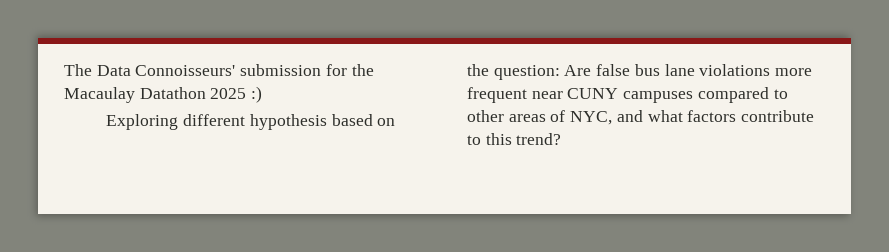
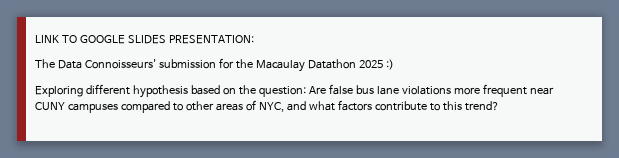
+ LINK TO GOOGLE SLIDES PRESENTATION:

